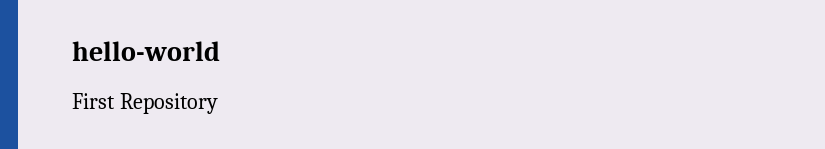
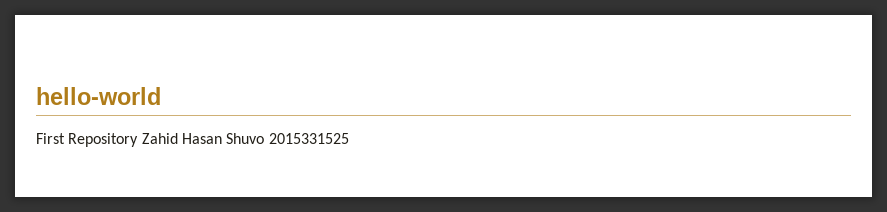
- First Repository
+ First Repository Zahid Hasan Shuvo 2015331525

